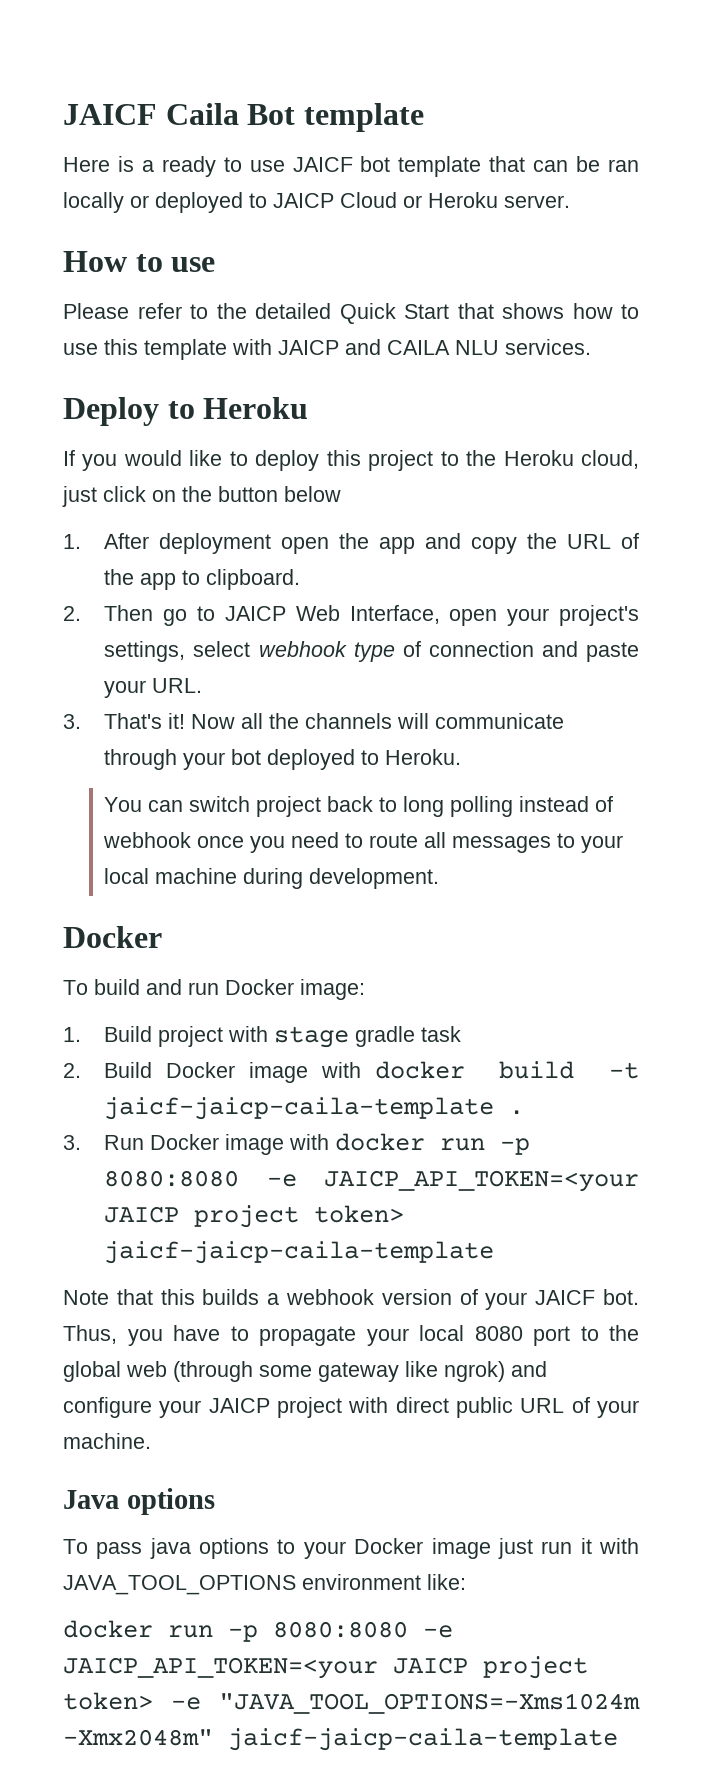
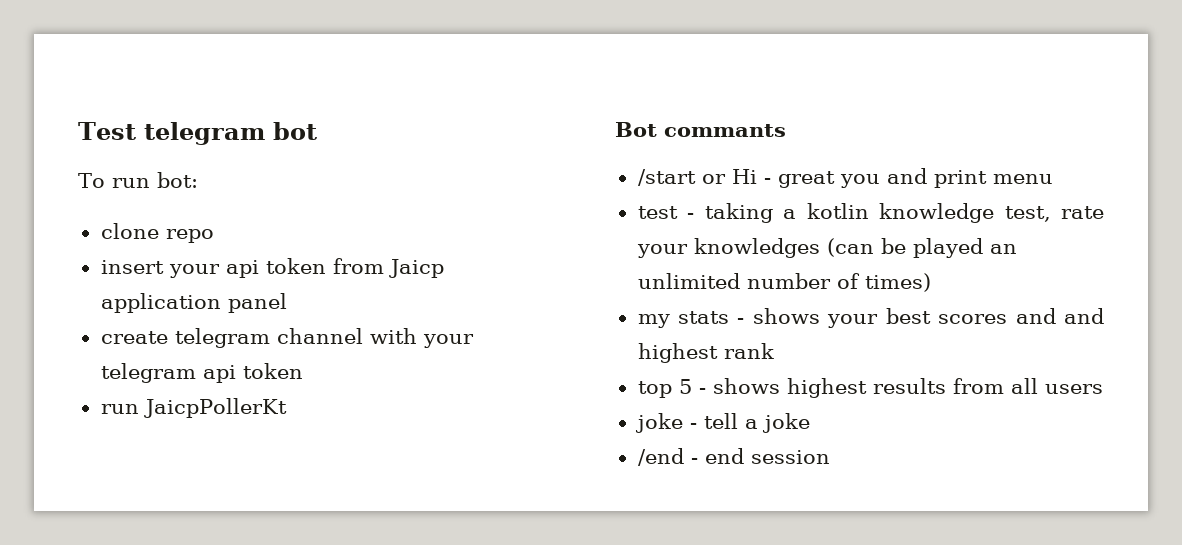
- JAICF Caila Bot template
- Here is a ready to use JAICF bot template that can be ran locally or deployed to JAICP Cloud or Heroku server.
- How to use
- Please refer to the detailed Quick Start that shows how to use this template with JAICP and CAILA NLU services.
- Deploy to Heroku
- If you would like to deploy this project to the Heroku cloud, just click on the button below
- 1. After deployment open the app and copy the URL of the app to clipboard.
- 2. Then go to JAICP Web Interface, open your project's settings, select webhook type of connection and paste your URL.
- 3. That's it! Now all the channels will communicate through your bot deployed to Heroku.
- You can switch project back to long polling instead of webhook once you need to route all messages to your local machine during development.
- Docker
- To build and run Docker image:
- 1. Build project with stage gradle task
- 2. Build Docker image with docker build -t jaicf-jaicp-caila-template .
- 3. Run Docker image with docker run -p 8080:8080 -e JAICP_API_TOKEN=<your JAICP project token> jaicf-jaicp-caila-template
- Note that this builds a webhook version of your JAICF bot. Thus, you have to propagate your local 8080 port to the global web (through some gateway like ngrok) and configure your JAICP project with direct public URL of your machine.
- Java options
- To pass java options to your Docker image just run it with JAVA_TOOL_OPTIONS environment like:
- docker run -p 8080:8080 -e JAICP_API_TOKEN=<your JAICP project token> -e "JAVA_TOOL_OPTIONS=-Xms1024m -Xmx2048m" jaicf-jaicp-caila-template
+ Test telegram bot
+ To run bot:
+ clone repo
+ insert your api token from Jaicp application panel
+ create telegram channel with your telegram api token
+ run JaicpPollerKt
+ Bot commants
+ /start or Hi - great you and print menu
+ test - taking a kotlin knowledge test, rate your knowledges (can be played an unlimited number of times)
+ my stats - shows your best scores and and highest rank
+ top 5 - shows highest results from all users
+ joke - tell a joke
+ /end - end session

